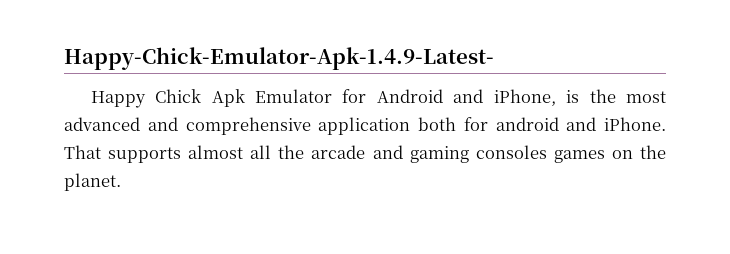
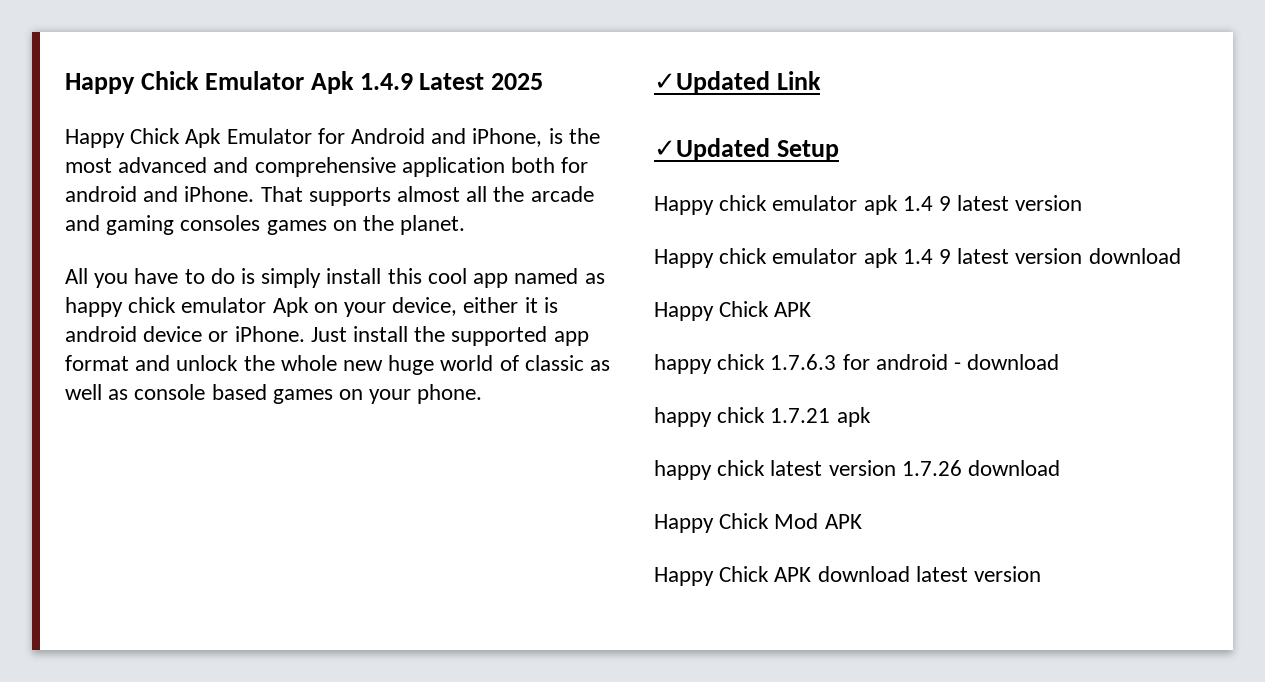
- Happy-Chick-Emulator-Apk-1.4.9-Latest-
+ Happy Chick Emulator Apk 1.4.9 Latest 2025
+ All you have to do is simply install this cool app named as happy chick emulator Apk on your device, either it is android device or iPhone. Just install the supported app format and unlock the whole new huge world of classic as well as console based games on your phone.
+ ✓Updated Link
+ ✓Updated Setup
+ Happy chick emulator apk 1.4 9 latest version
+ Happy chick emulator apk 1.4 9 latest version download
+ Happy Chick APK
+ happy chick 1.7.6.3 for android - download
+ happy chick 1.7.21 apk
+ happy chick latest version 1.7.26 download
+ Happy Chick Mod APK
+ Happy Chick APK download latest version

